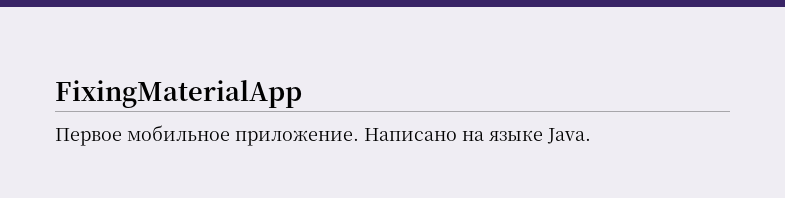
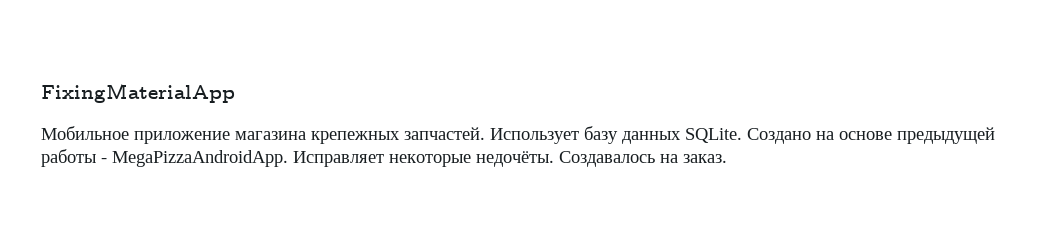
- Первое мобильное приложение. Написано на языке Java.
+ Мобильное приложение магазина крепежных запчастей. Использует базу данных SQLite. Создано на основе предыдущей работы - MegaPizzaAndroidApp. Исправляет некоторые недочёты. Создавалось на заказ.

